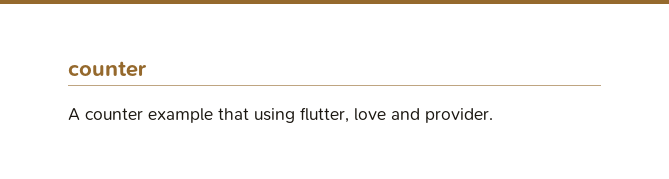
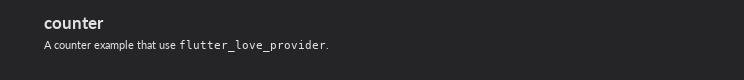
- A counter example that using flutter, love and provider.
+ A counter example that use flutter_love_provider.

